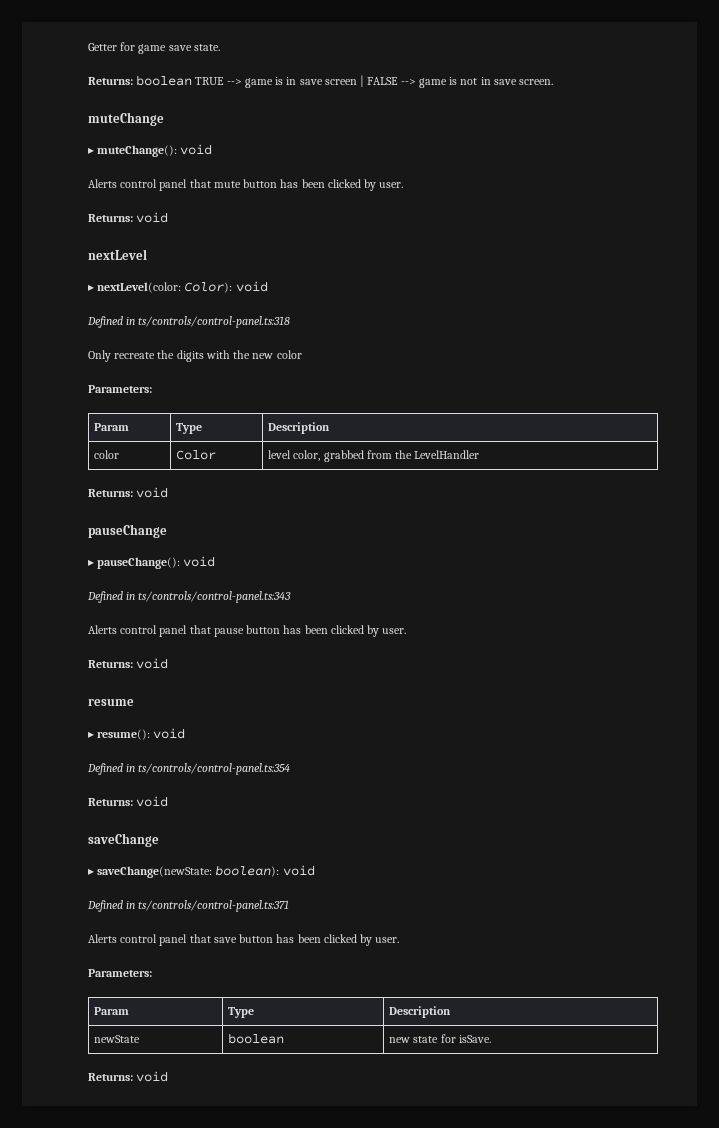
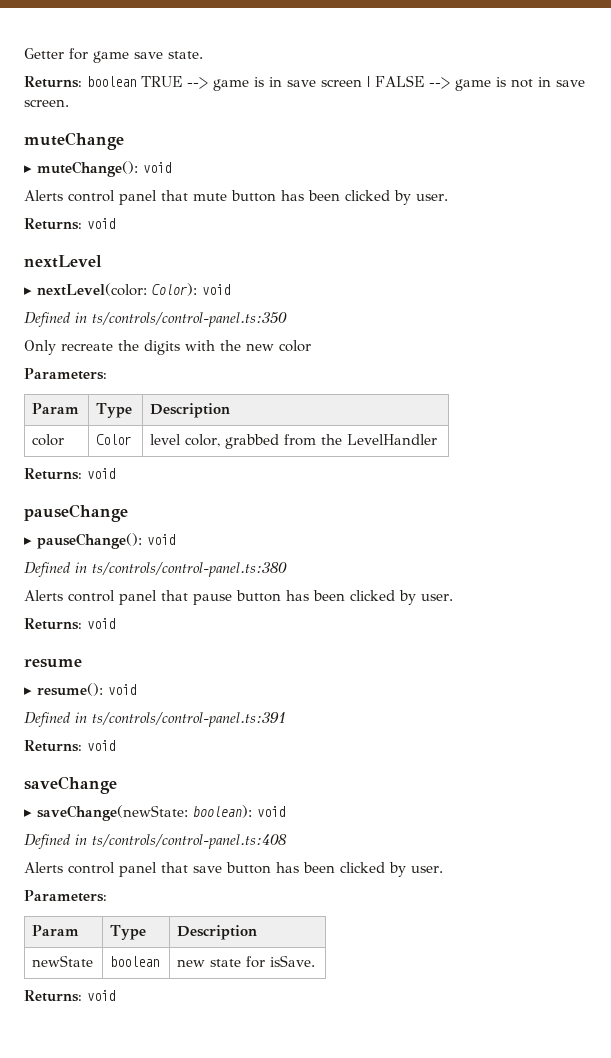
- Defined in ts/controls/control-panel.ts:318
+ Defined in ts/controls/control-panel.ts:350
- Defined in ts/controls/control-panel.ts:343
+ Defined in ts/controls/control-panel.ts:380
- Defined in ts/controls/control-panel.ts:354
+ Defined in ts/controls/control-panel.ts:391
- Defined in ts/controls/control-panel.ts:371
+ Defined in ts/controls/control-panel.ts:408

